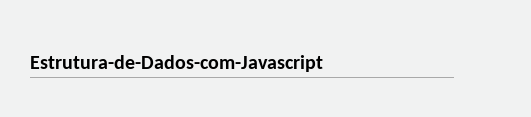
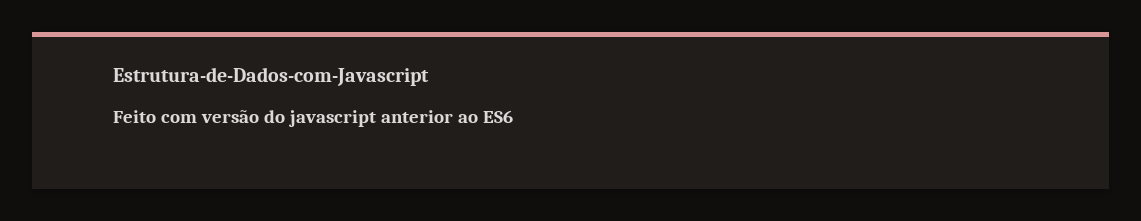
+ Feito com versão do javascript anterior ao ES6

